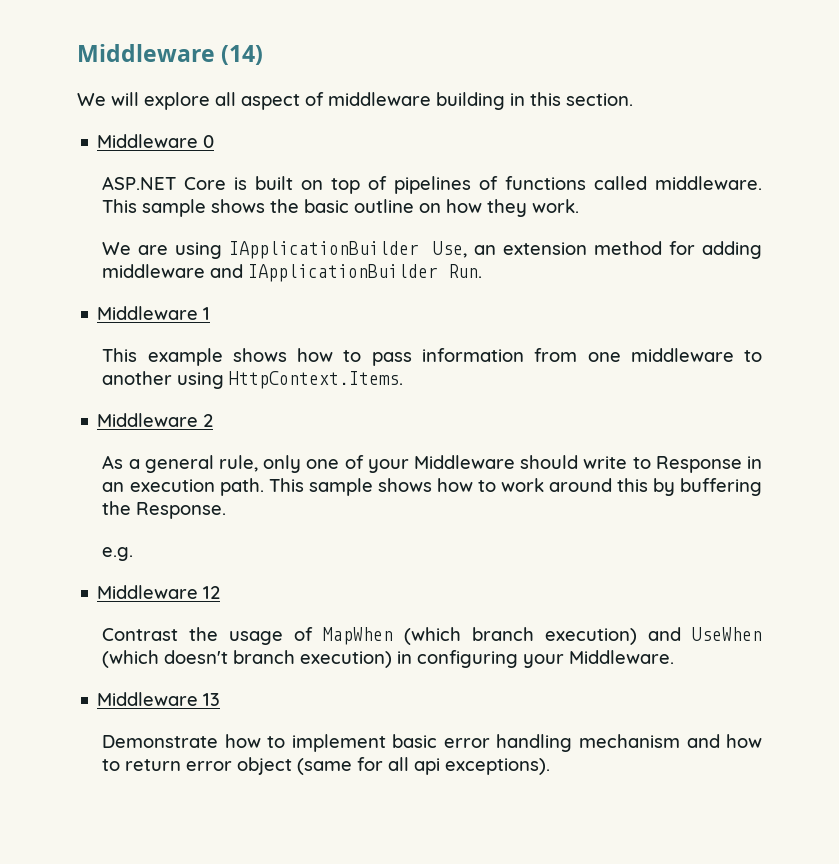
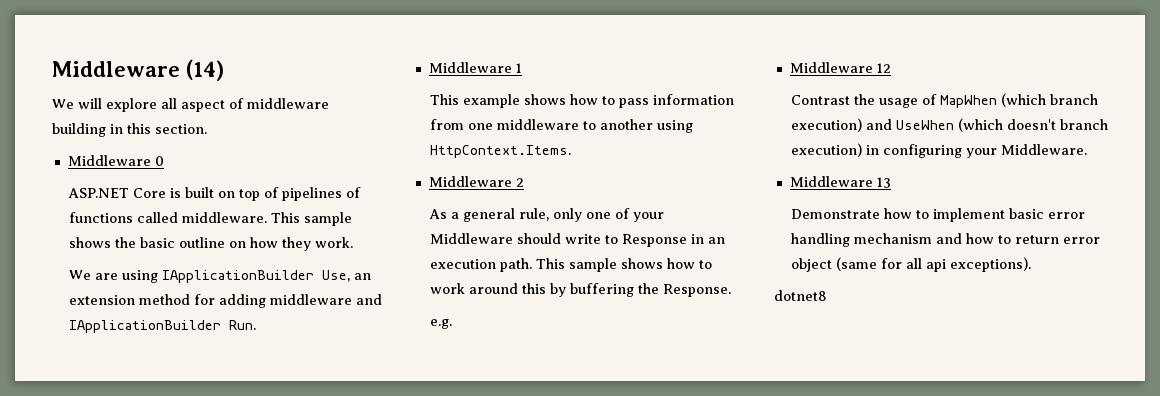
+ dotnet8

